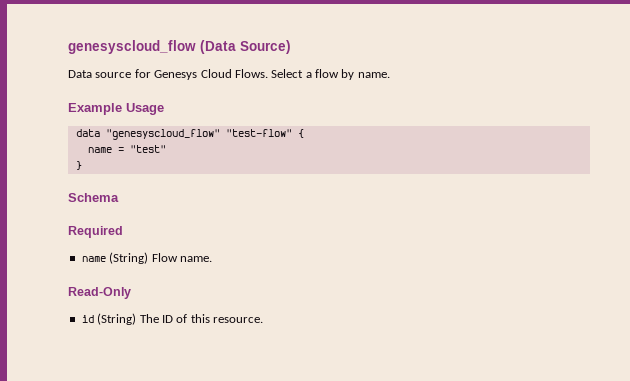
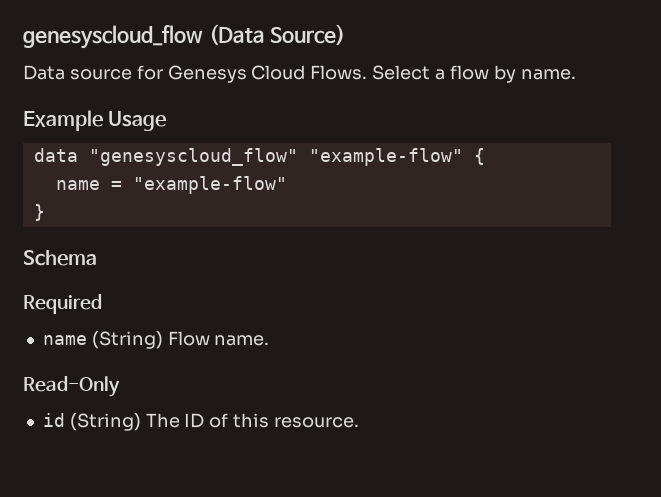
- data "genesyscloud_flow" "test-flow" {
+ data "genesyscloud_flow" "example-flow" {
- name = "test"
+ name = "example-flow"

